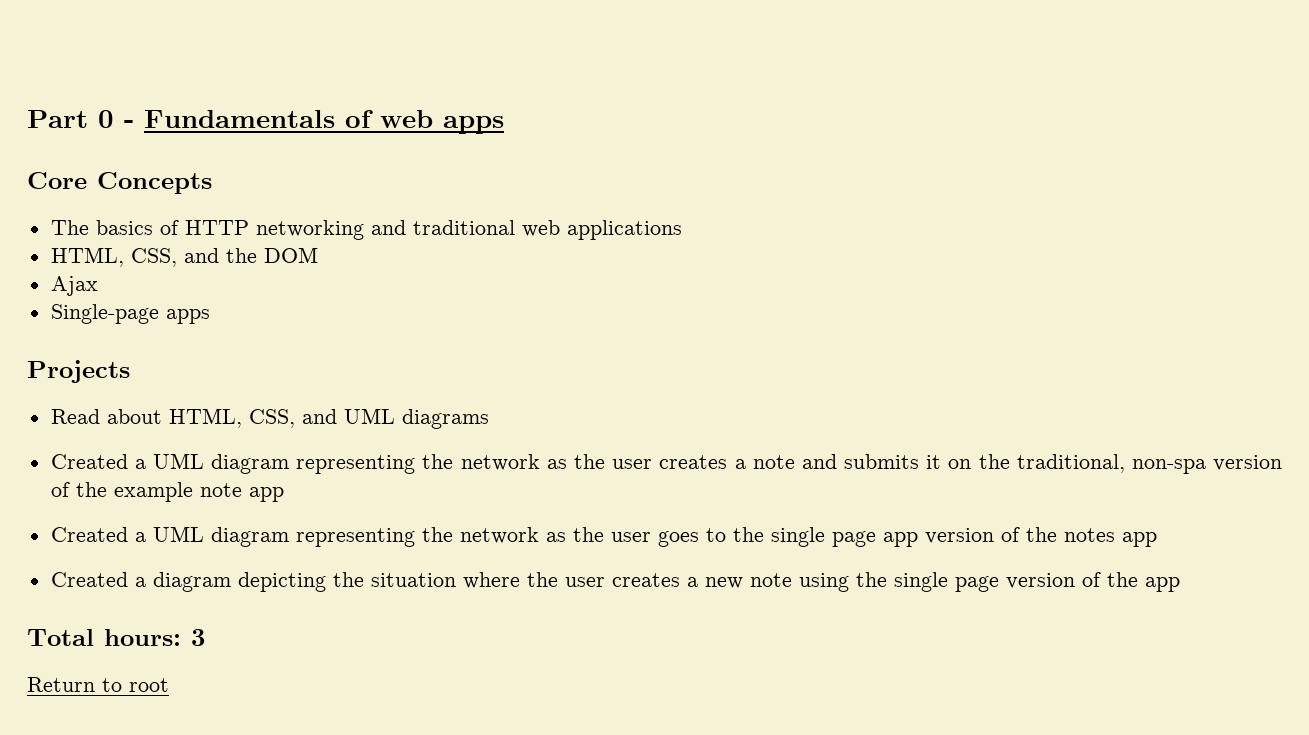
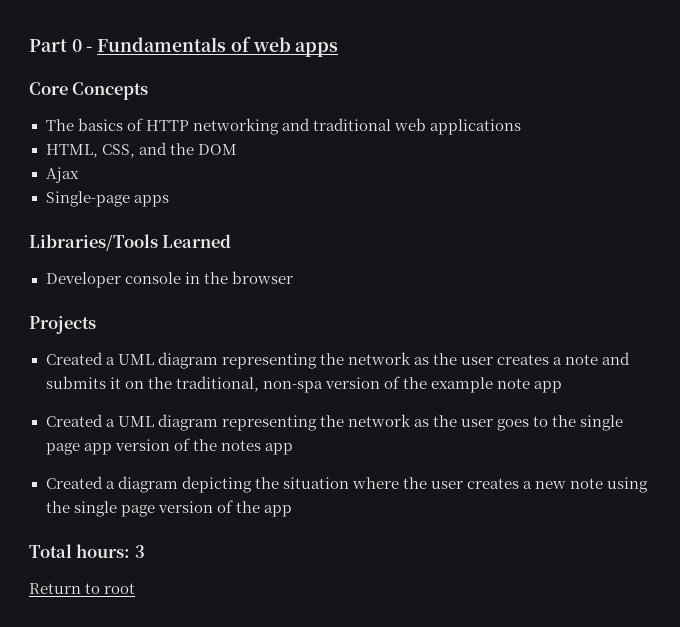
+ Libraries/Tools Learned
+ Developer console in the browser
  Projects
- Read about HTML, CSS, and UML diagrams

